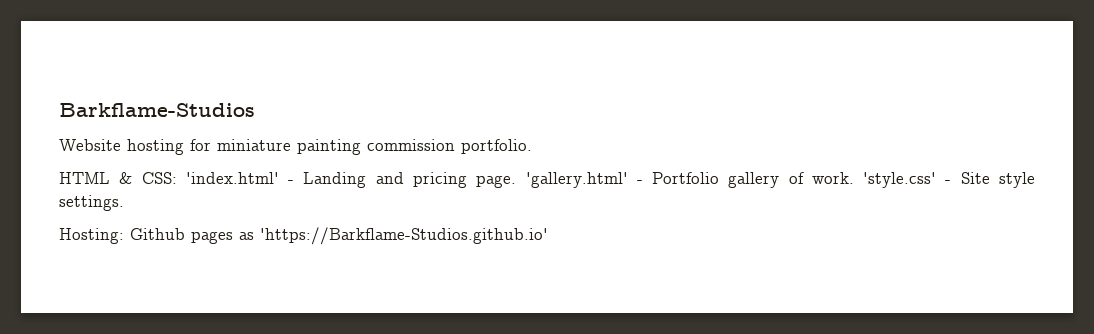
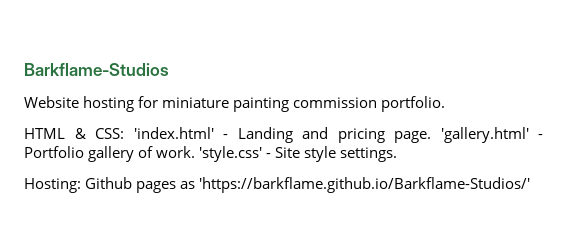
- Hosting: Github pages as 'https://Barkflame-Studios.github.io'
+ Hosting: Github pages as 'https://barkflame.github.io/Barkflame-Studios/'

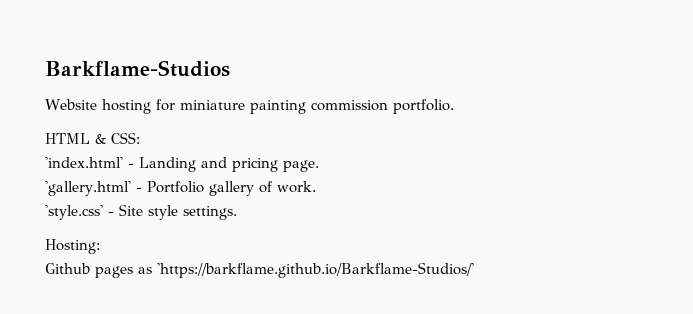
- HTML & CSS: 'index.html' - Landing and pricing page. 'gallery.html' - Portfolio gallery of work. 'style.css' - Site style settings.
+ HTML & CSS:
+ 'index.html' - Landing and pricing page.
+ 'gallery.html' - Portfolio gallery of work.
+ 'style.css' - Site style settings.
- Hosting: Github pages as 'https://barkflame.github.io/Barkflame-Studios/'
+ Hosting:
+ Github pages as 'https://barkflame.github.io/Barkflame-Studios/'

